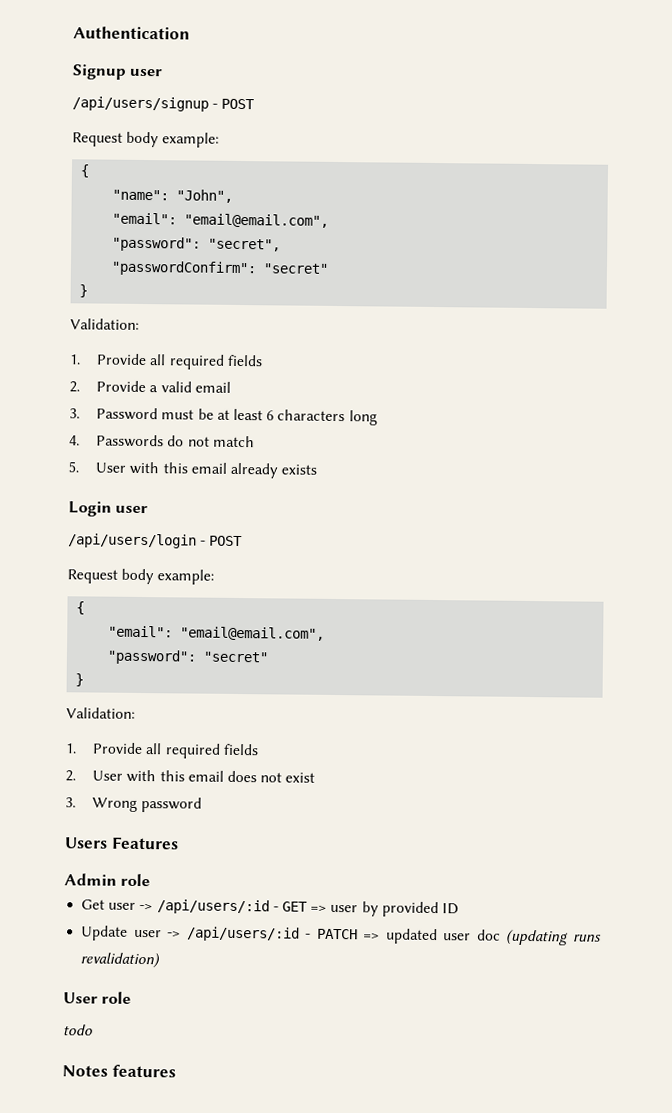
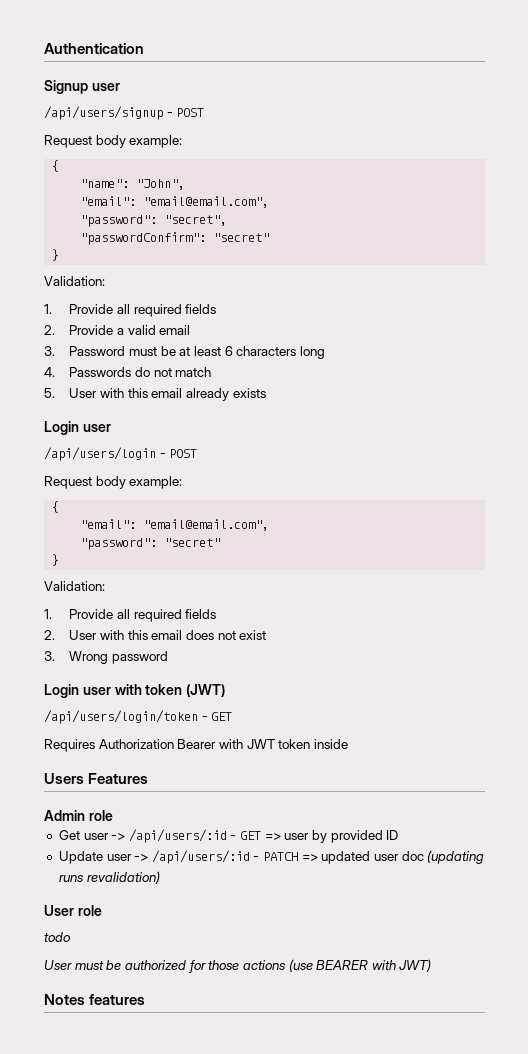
+ Login user with token (JWT)
+ /api/users/login/token - GET
+ Requires Authorization Bearer with JWT token inside
+ User must be authorized for those actions (use BEARER with JWT)

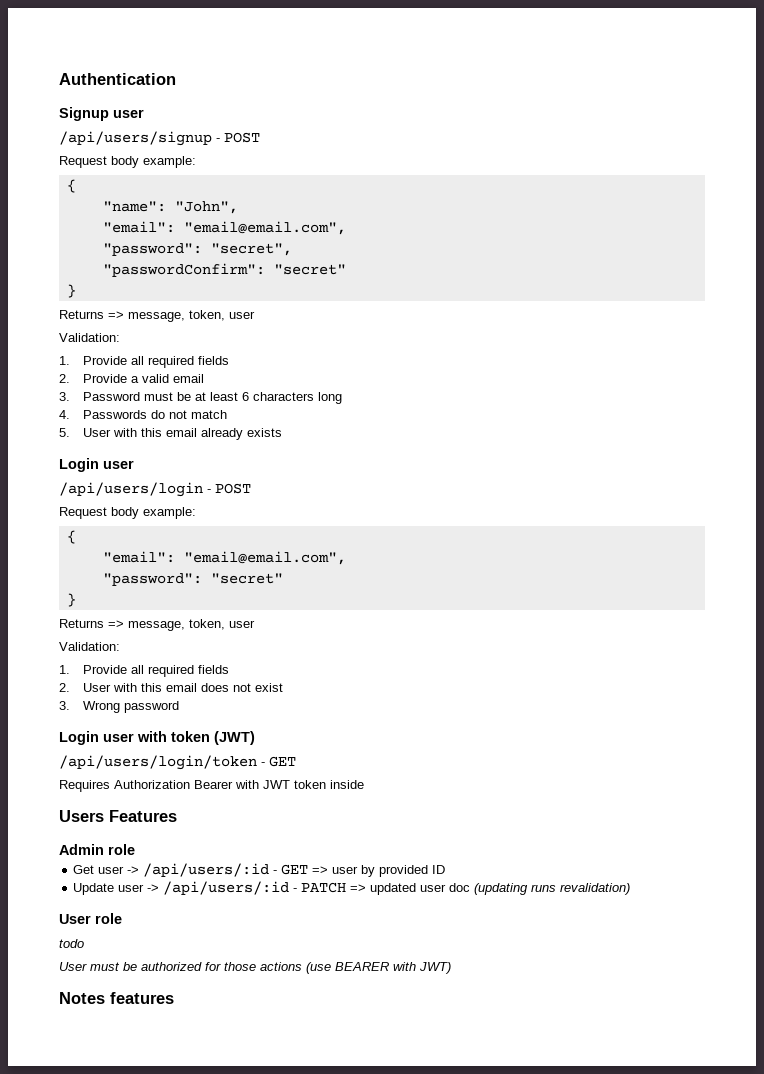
  "passwordConfirm": "secret"
  }
+ Returns => message, token, user
  "password": "secret"
  }
+ Returns => message, token, user

